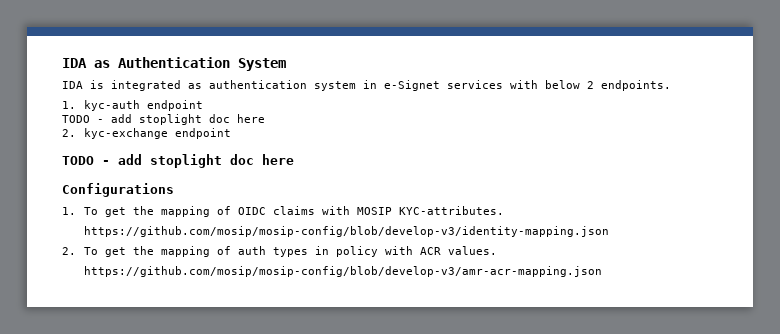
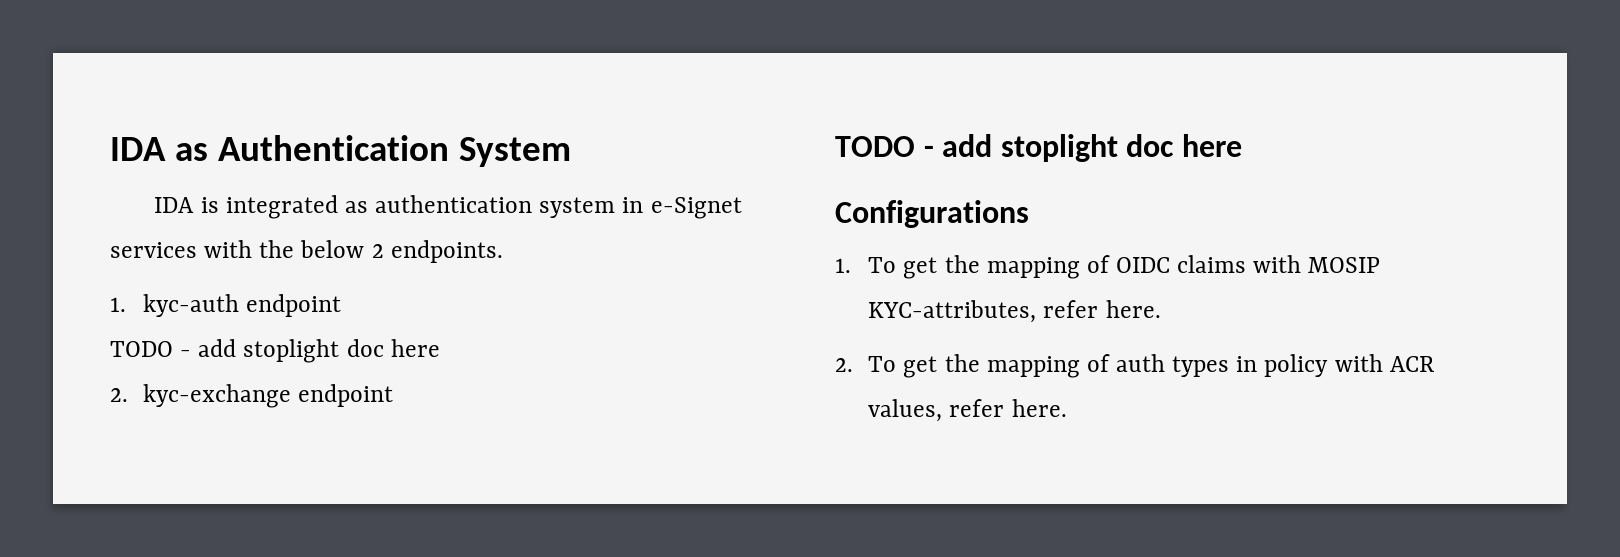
- IDA is integrated as authentication system in e-Signet services with below 2 endpoints.
+ IDA is integrated as authentication system in e-Signet services with the below 2 endpoints.
- 1. To get the mapping of OIDC claims with MOSIP KYC-attributes.
- https://github.com/mosip/mosip-config/blob/develop-v3/identity-mapping.json
+ 1. To get the mapping of OIDC claims with MOSIP KYC-attributes, refer here.
- 2. To get the mapping of auth types in policy with ACR values.
- https://github.com/mosip/mosip-config/blob/develop-v3/amr-acr-mapping.json
+ 2. To get the mapping of auth types in policy with ACR values, refer here.

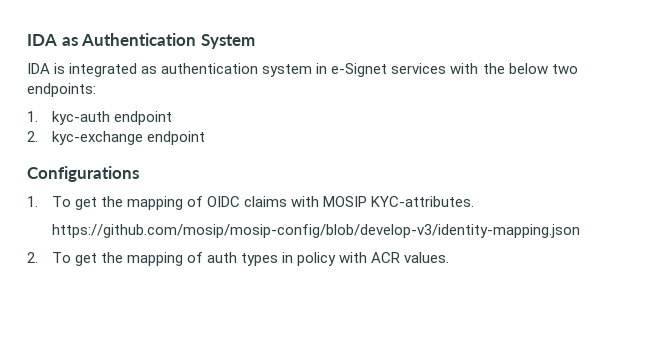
- IDA is integrated as authentication system in e-Signet services with the below 2 endpoints.
+ IDA is integrated as authentication system in e-Signet services with the below two endpoints:
  1. kyc-auth endpoint
- TODO - add stoplight doc here
  2. kyc-exchange endpoint
- TODO - add stoplight doc here
- 1. To get the mapping of OIDC claims with MOSIP KYC-attributes, refer here.
+ 1. To get the mapping of OIDC claims with MOSIP KYC-attributes.
+ https://github.com/mosip/mosip-config/blob/develop-v3/identity-mapping.json
- 2. To get the mapping of auth types in policy with ACR values, refer here.
+ 2. To get the mapping of auth types in policy with ACR values.

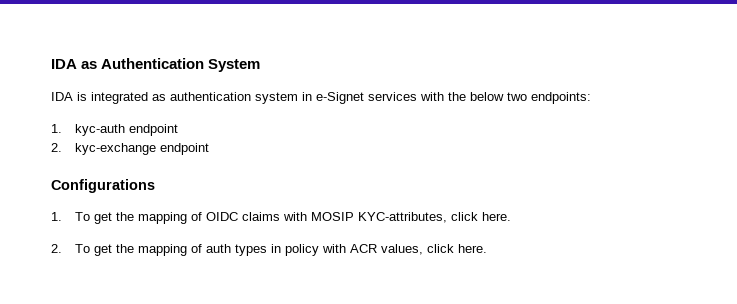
- 1. To get the mapping of OIDC claims with MOSIP KYC-attributes.
- https://github.com/mosip/mosip-config/blob/develop-v3/identity-mapping.json
+ 1. To get the mapping of OIDC claims with MOSIP KYC-attributes, click here.
- 2. To get the mapping of auth types in policy with ACR values.
+ 2. To get the mapping of auth types in policy with ACR values, click here.

